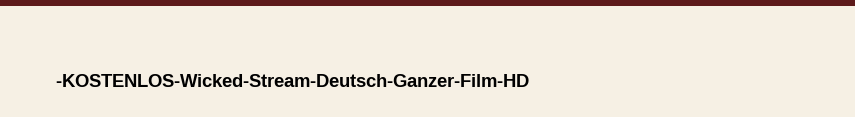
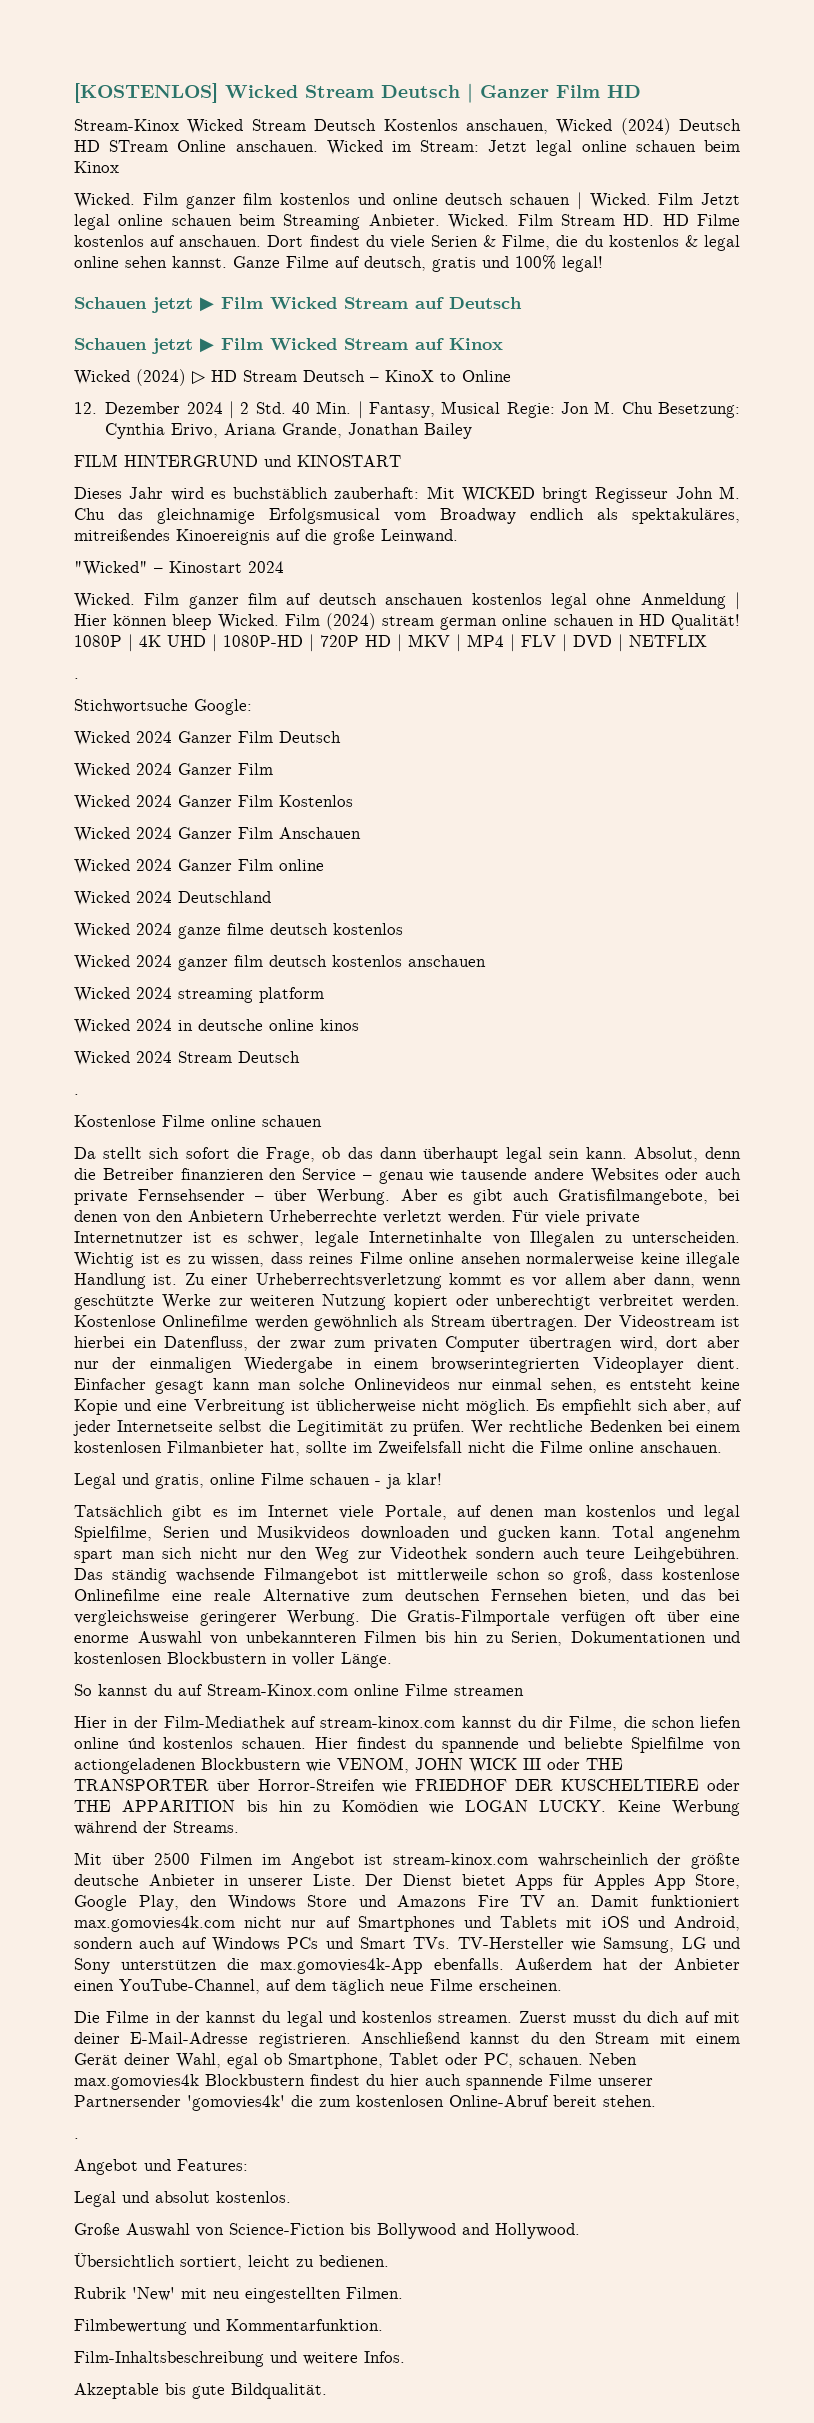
- -KOSTENLOS-Wicked-Stream-Deutsch-Ganzer-Film-HD
+ [KOSTENLOS] Wicked Stream Deutsch | Ganzer Film HD
+ Stream-Kinox Wicked Stream Deutsch Kostenlos anschauen, Wicked (2024) Deutsch HD STream Online anschauen. Wicked im Stream: Jetzt legal online schauen beim Kinox
+ Wicked. Film ganzer film kostenlos und online deutsch schauen | Wicked. Film Jetzt legal online schauen beim Streaming Anbieter. Wicked. Film Stream HD. HD Filme kostenlos auf anschauen. Dort findest du viele Serien & Filme, die du kostenlos & legal online sehen kannst. Ganze Filme auf deutsch, gratis und 100% legal!
+ Schauen jetzt ▶ Film Wicked Stream auf Deutsch
+ Schauen jetzt ▶ Film Wicked Stream auf Kinox
+ Wicked (2024) ▷ HD Stream Deutsch – KinoX to Online
+ 12. Dezember 2024 | 2 Std. 40 Min. | Fantasy, Musical Regie: Jon M. Chu Besetzung: Cynthia Erivo, Ariana Grande, Jonathan Bailey
+ FILM HINTERGRUND und KINOSTART
+ Dieses Jahr wird es buchstäblich zauberhaft: Mit WICKED bringt Regisseur John M. Chu das gleichnamige Erfolgsmusical vom Broadway endlich als spektakuläres, mitreißendes Kinoereignis auf die große Leinwand.
+ "Wicked" – Kinostart 2024
+ Wicked. Film ganzer film auf deutsch anschauen kostenlos legal ohne Anmeldung | Hier können bleep Wicked. Film (2024) stream german online schauen in HD Qualität! 1080P | 4K UHD | 1080P-HD | 720P HD | MKV | MP4 | FLV | DVD | NETFLIX
+ .
+ Stichwortsuche Google:
+ Wicked 2024 Ganzer Film Deutsch
+ Wicked 2024 Ganzer Film
+ Wicked 2024 Ganzer Film Kostenlos
+ Wicked 2024 Ganzer Film Anschauen
+ Wicked 2024 Ganzer Film online
+ Wicked 2024 Deutschland
+ Wicked 2024 ganze filme deutsch kostenlos
+ Wicked 2024 ganzer film deutsch kostenlos anschauen
+ Wicked 2024 streaming platform
+ Wicked 2024 in deutsche online kinos
+ Wicked 2024 Stream Deutsch
+ .
+ Kostenlose Filme online schauen
+ Da stellt sich sofort die Frage, ob das dann überhaupt legal sein kann. Absolut, denn die Betreiber finanzieren den Service – genau wie tausende andere Websites oder auch private Fernsehsender – über Werbung. Aber es gibt auch Gratisfilmangebote, bei denen von den Anbietern Urheberrechte verletzt werden. Für viele private Internetnutzer ist es schwer, legale Internetinhalte von Illegalen zu unterscheiden. Wichtig ist es zu wissen, dass reines Filme online ansehen normalerweise keine illegale Handlung ist. Zu einer Urheberrechtsverletzung kommt es vor allem aber dann, wenn geschützte Werke zur weiteren Nutzung kopiert oder unberechtigt verbreitet werden. Kostenlose Onlinefilme werden gewöhnlich als Stream übertragen. Der Videostream ist hierbei ein Datenfluss, der zwar zum privaten Computer übertragen wird, dort aber nur der einmaligen Wiedergabe in einem browserintegrierten Videoplayer dient. Einfacher gesagt kann man solche Onlinevideos nur einmal sehen, es entsteht keine Kopie und eine Verbreitung ist üblicherweise nicht möglich. Es empfiehlt sich aber, auf jeder Internetseite selbst die Legitimität zu prüfen. Wer rechtliche Bedenken bei einem kostenlosen Filmanbieter hat, sollte im Zweifelsfall nicht die Filme online anschauen.
+ Legal und gratis, online Filme schauen - ja klar!
+ Tatsächlich gibt es im Internet viele Portale, auf denen man kostenlos und legal Spielfilme, Serien und Musikvideos downloaden und gucken kann. Total angenehm spart man sich nicht nur den Weg zur Videothek sondern auch teure Leihgebühren. Das ständig wachsende Filmangebot ist mittlerweile schon so groß, dass kostenlose Onlinefilme eine reale Alternative zum deutschen Fernsehen bieten, und das bei vergleichsweise geringerer Werbung. Die Gratis-Filmportale verfügen oft über eine enorme Auswahl von unbekannteren Filmen bis hin zu Serien, Dokumentationen und kostenlosen Blockbustern in voller Länge.
+ So kannst du auf Stream-Kinox.com online Filme streamen
+ Hier in der Film-Mediathek auf stream-kinox.com kannst du dir Filme, die schon liefen online únd kostenlos schauen. Hier findest du spannende und beliebte Spielfilme von actiongeladenen Blockbustern wie VENOM, JOHN WICK III oder THE TRANSPORTER über Horror-Streifen wie FRIEDHOF DER KUSCHELTIERE oder THE APPARITION bis hin zu Komödien wie LOGAN LUCKY. Keine Werbung während der Streams.
+ Mit über 2500 Filmen im Angebot ist stream-kinox.com wahrscheinlich der größte deutsche Anbieter in unserer Liste. Der Dienst bietet Apps für Apples App Store, Google Play, den Windows Store und Amazons Fire TV an. Damit funktioniert max.gomovies4k.com nicht nur auf Smartphones und Tablets mit iOS und Android, sondern auch auf Windows PCs und Smart TVs. TV-Hersteller wie Samsung, LG und Sony unterstützen die max.gomovies4k-App ebenfalls. Außerdem hat der Anbieter einen YouTube-Channel, auf dem täglich neue Filme erscheinen.
+ Die Filme in der kannst du legal und kostenlos streamen. Zuerst musst du dich auf mit deiner E-Mail-Adresse registrieren. Anschließend kannst du den Stream mit einem Gerät deiner Wahl, egal ob Smartphone, Tablet oder PC, schauen. Neben max.gomovies4k Blockbustern findest du hier auch spannende Filme unserer Partnersender 'gomovies4k' die zum kostenlosen Online-Abruf bereit stehen.
+ .
+ Angebot und Features:
+ Legal und absolut kostenlos.
+ Große Auswahl von Science-Fiction bis Bollywood and Hollywood.
+ Übersichtlich sortiert, leicht zu bedienen.
+ Rubrik 'New' mit neu eingestellten Filmen.
+ Filmbewertung und Kommentarfunktion.
+ Film-Inhaltsbeschreibung und weitere Infos.
+ Akzeptable bis gute Bildqualität.

